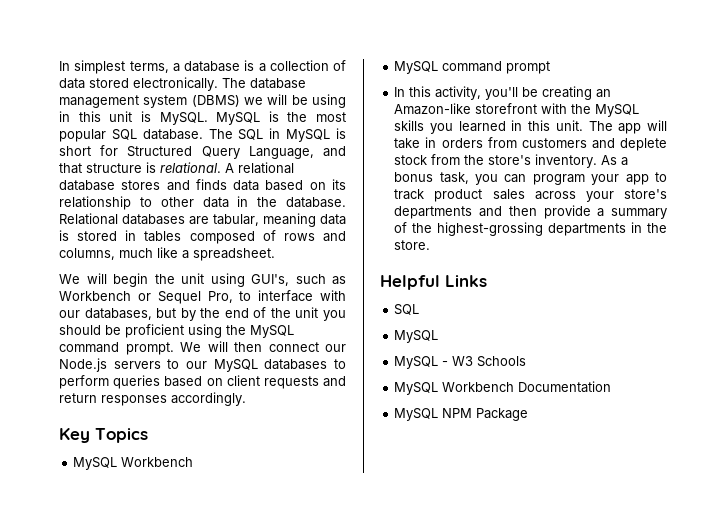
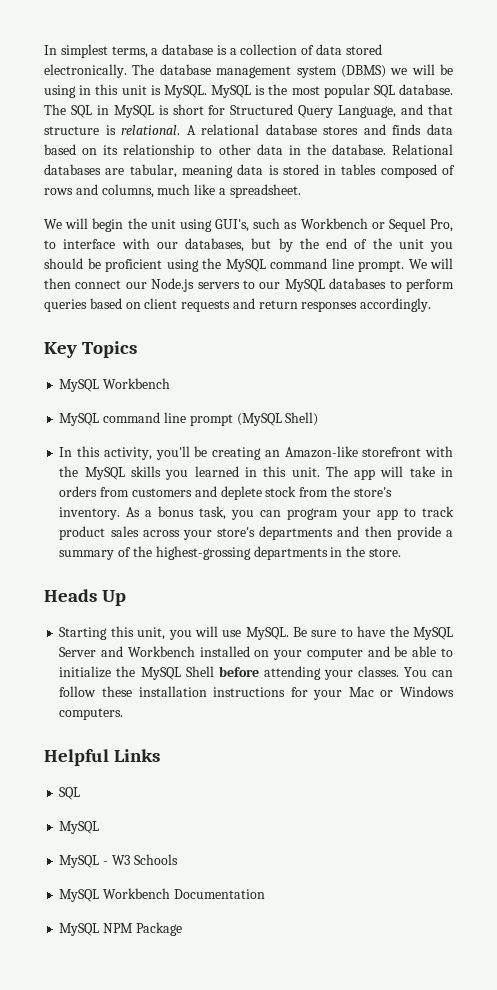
- We will begin the unit using GUI's, such as Workbench or Sequel Pro, to interface with our databases, but by the end of the unit you should be proficient using the MySQL command prompt.
+ We will begin the unit using GUI's, such as Workbench or Sequel Pro, to interface with our databases, but by the end of the unit you should be proficient using the MySQL command line prompt.
- MySQL command prompt
+ MySQL command line prompt (MySQL Shell)
+ Heads Up
+ Starting this unit, you will use MySQL. Be sure to have the MySQL Server and Workbench installed on your computer and be able to initialize the MySQL Shell before attending your classes. You can follow these installation instructions for your Mac or Windows computers.

